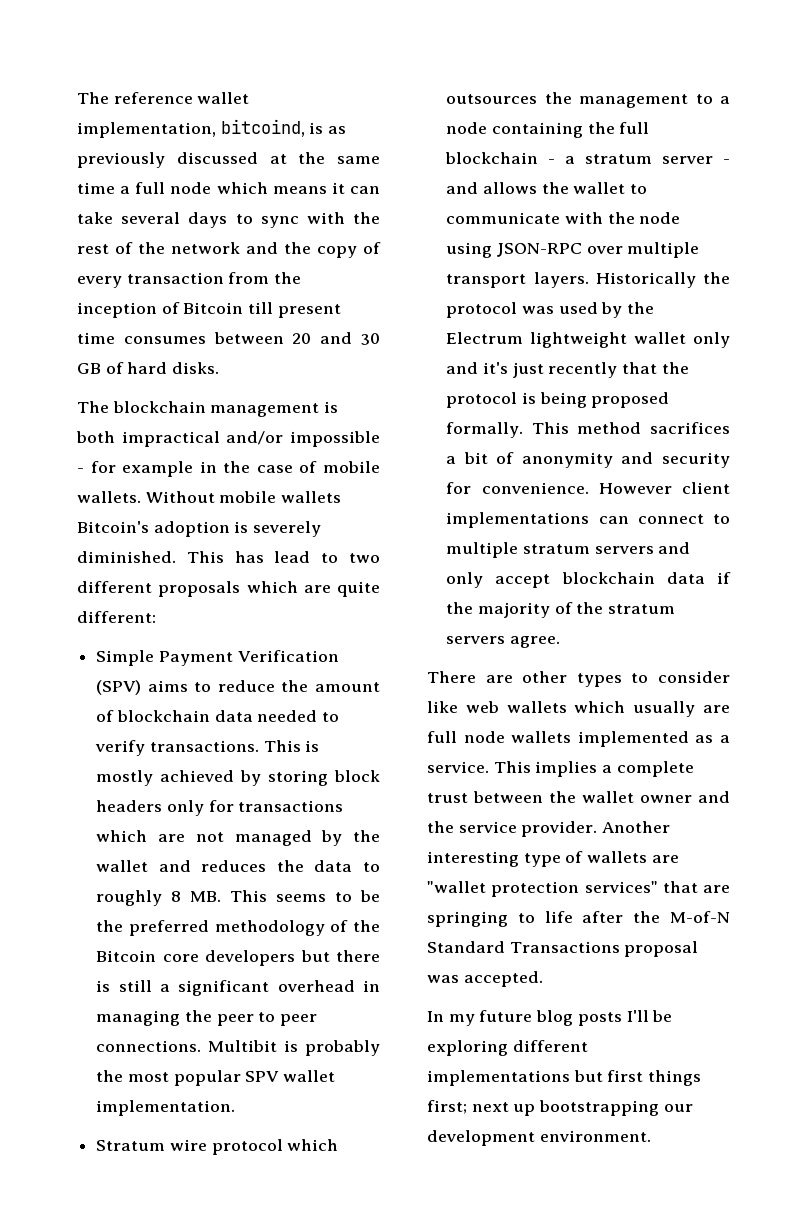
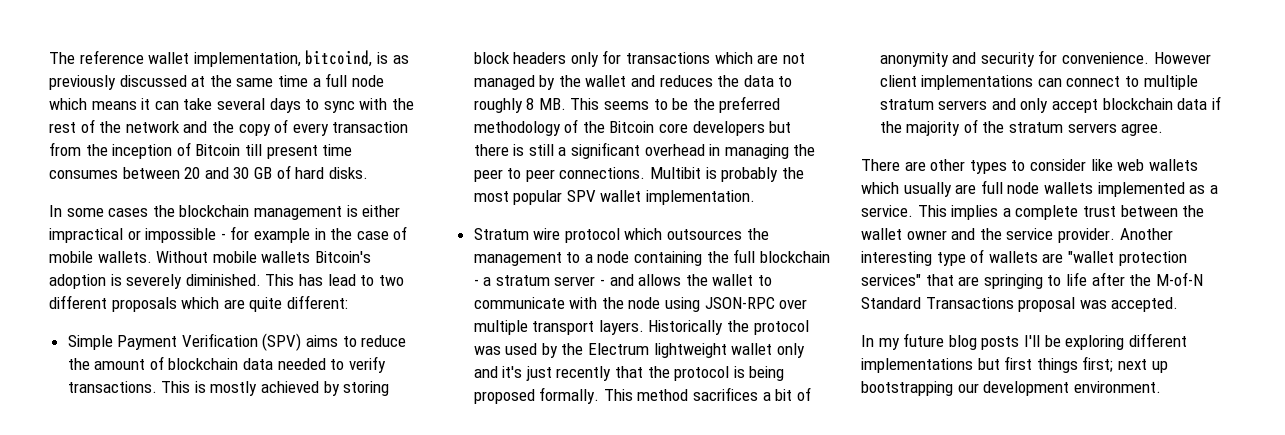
- The blockchain management is both impractical and/or impossible - for example in the case of mobile wallets.
+ In some cases the blockchain management is either impractical or impossible - for example in the case of mobile wallets.

